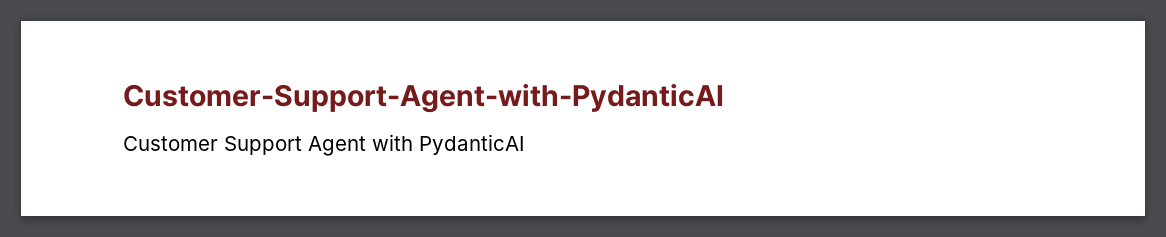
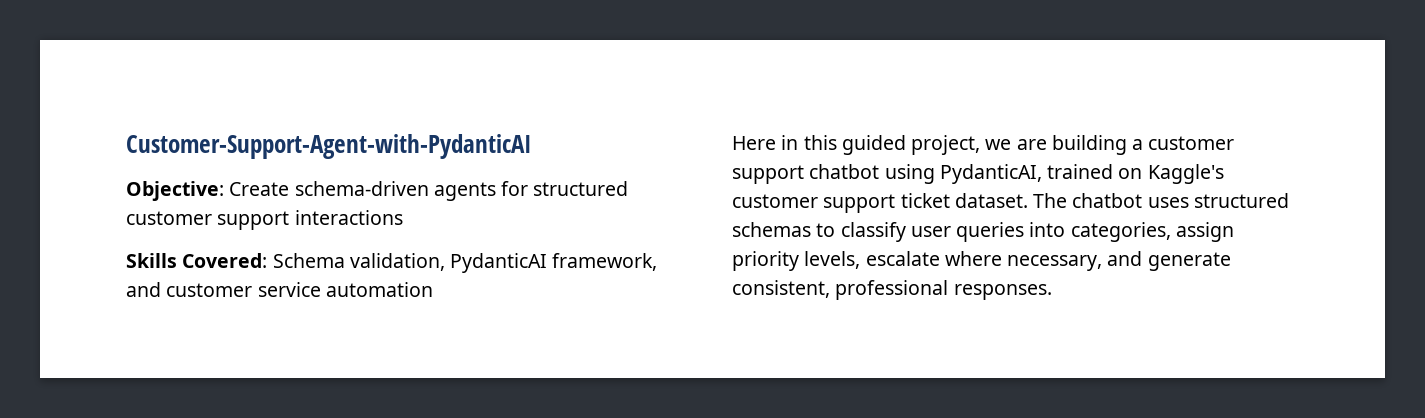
- Customer Support Agent with PydanticAI
+ Objective: Create schema-driven agents for structured customer support interactions
+ Skills Covered: Schema validation, PydanticAI framework, and customer service automation
+ Here in this guided project, we are building a customer support chatbot using PydanticAI, trained on Kaggle's customer support ticket dataset. The chatbot uses structured schemas to classify user queries into categories, assign priority levels, escalate where necessary, and generate consistent, professional responses.

